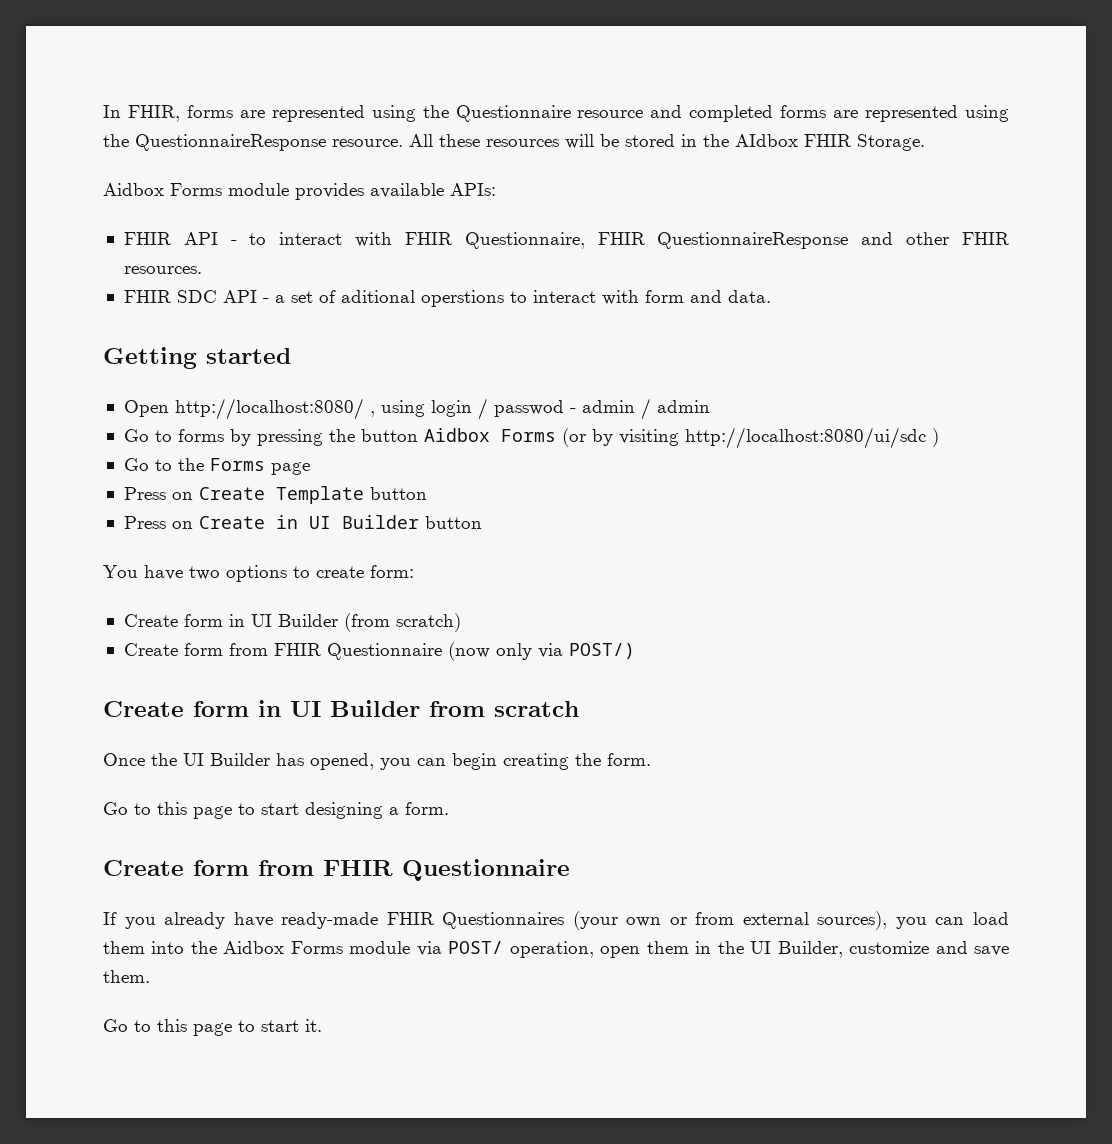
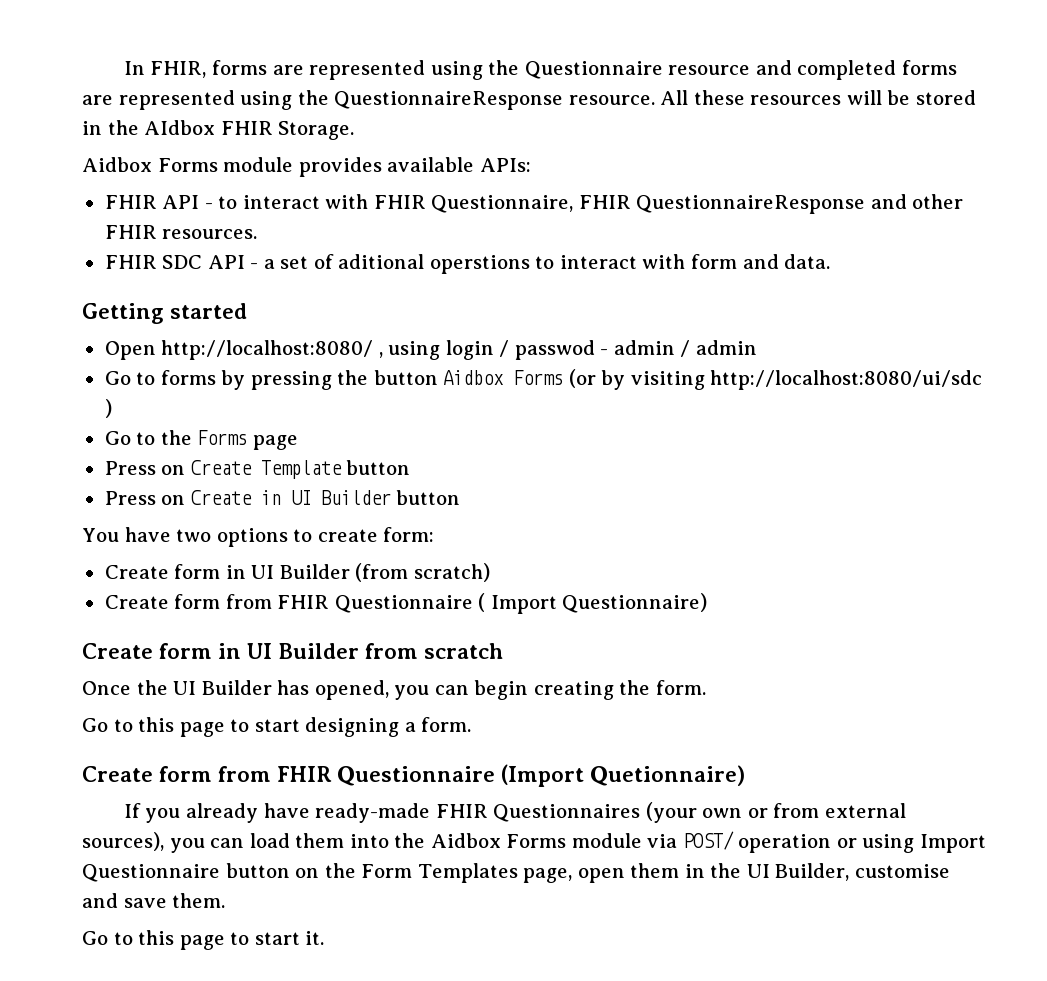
- Create form from FHIR Questionnaire (now only via POST/)
+ Create form from FHIR Questionnaire ( Import Questionnaire)
  Go to this page to start designing a form.
- Create form from FHIR Questionnaire
+ Create form from FHIR Questionnaire (Import Quetionnaire)
- If you already have ready-made FHIR Questionnaires (your own or from external sources), you can load them into the Aidbox Forms module via POST/ operation, open them in the UI Builder, customize and save them.
+ If you already have ready-made FHIR Questionnaires (your own or from external sources), you can load them into the Aidbox Forms module via POST/ operation or using Import Questionnaire button on the Form Templates page, open them in the UI Builder, customise and save them.

